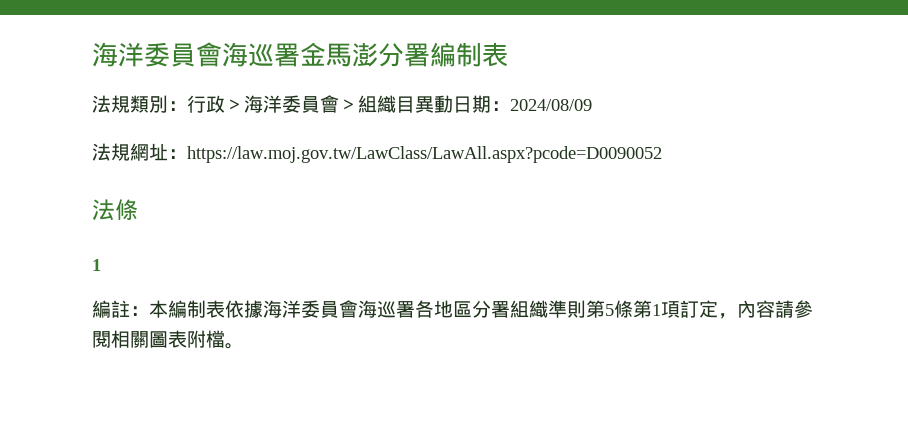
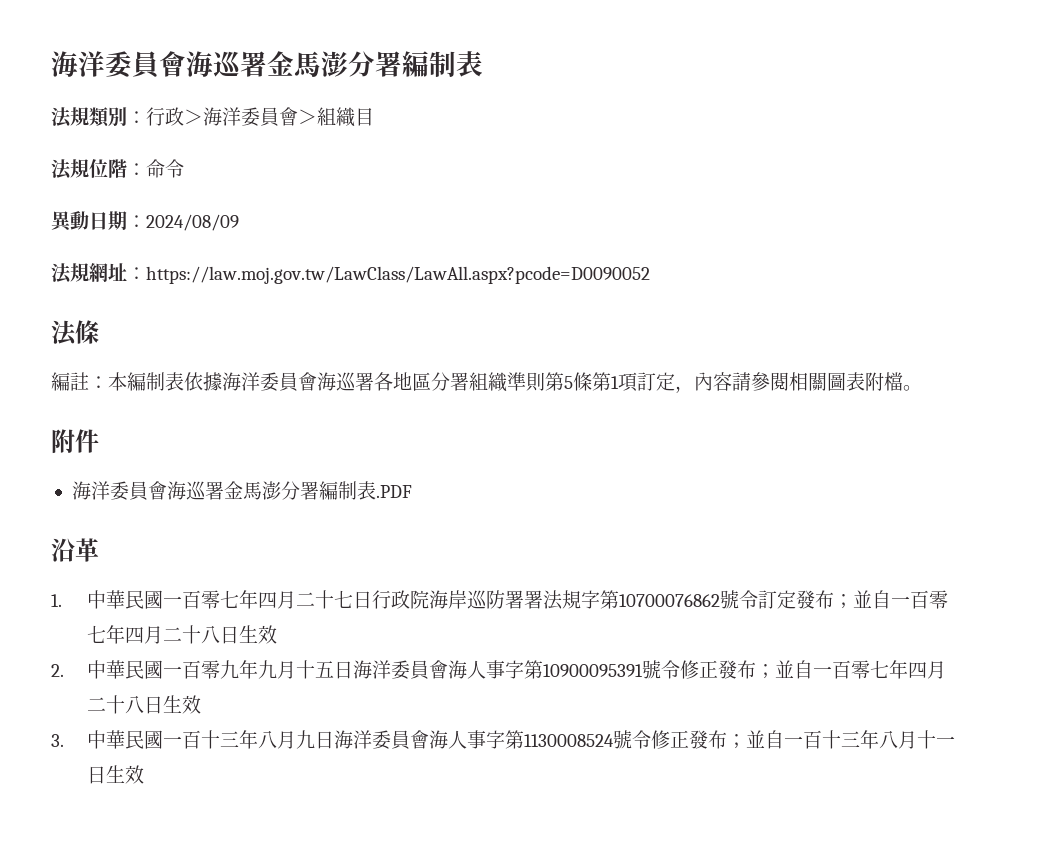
- 法規類別：行政＞海洋委員會＞組織目異動日期：2024/08/09
+ 法規類別：行政＞海洋委員會＞組織目
+ 法規位階：命令
+ 異動日期：2024/08/09
  法條
- 1
+ 附件
+ 海洋委員會海巡署金馬澎分署編制表.PDF
+ 沿革
+ 1.中華民國一百零七年四月二十七日行政院海岸巡防署署法規字第10700076862號令訂定發布；並自一百零七年四月二十八日生效
+ 2.中華民國一百零九年九月十五日海洋委員會海人事字第10900095391號令修正發布；並自一百零七年四月二十八日生效
+ 3.中華民國一百十三年八月九日海洋委員會海人事字第1130008524號令修正發布；並自一百十三年八月十一日生效

